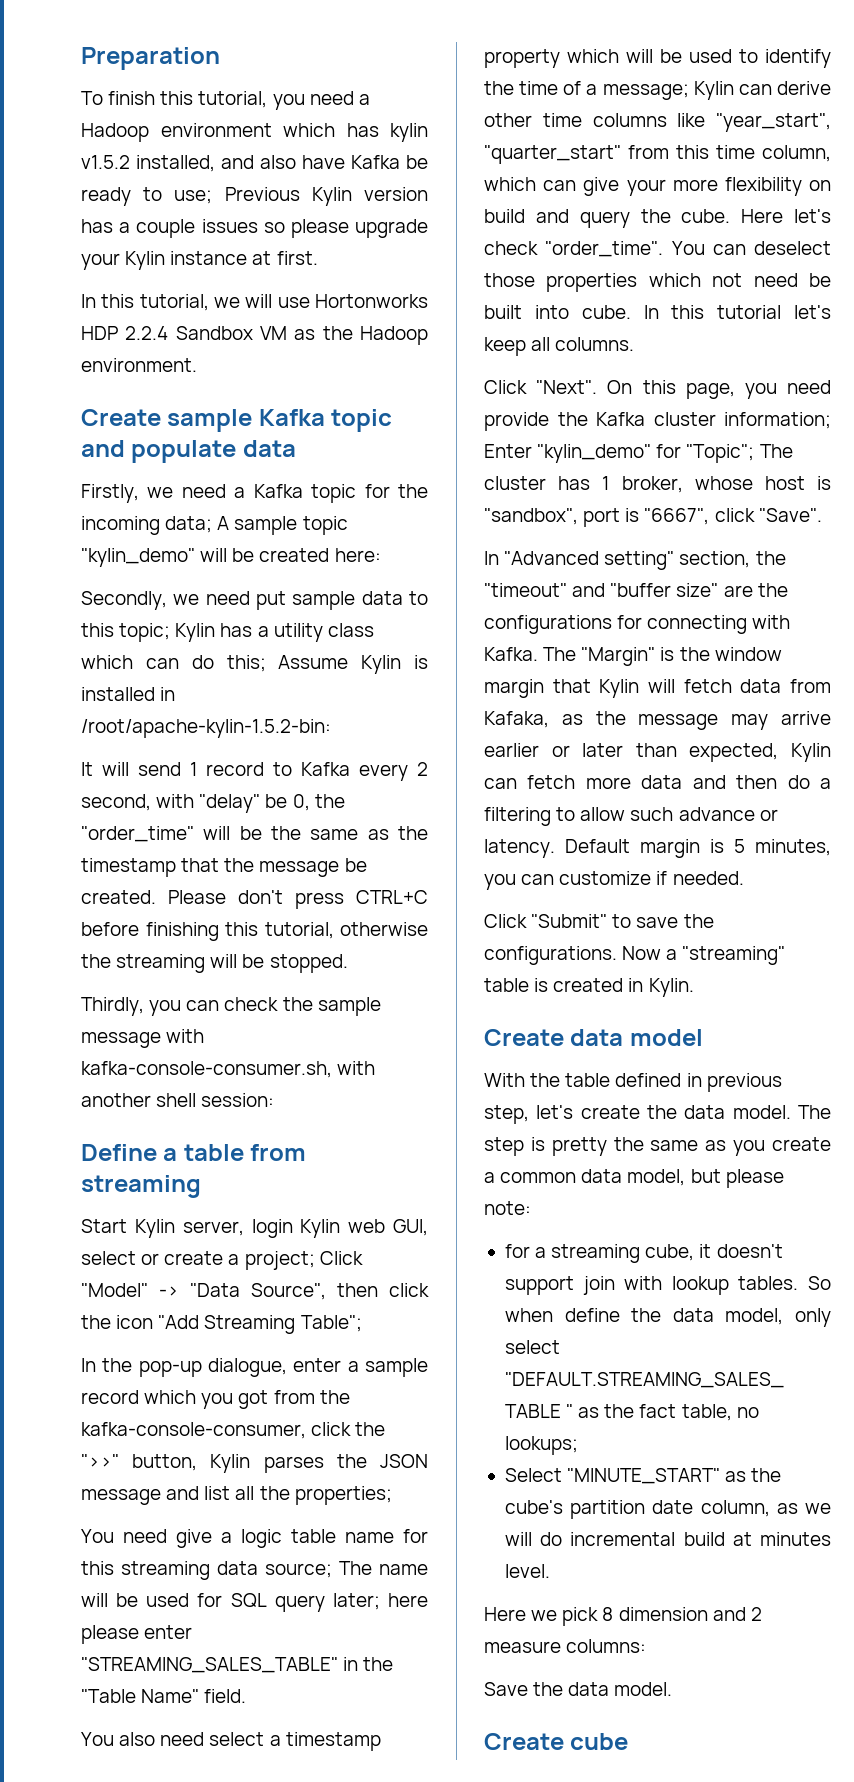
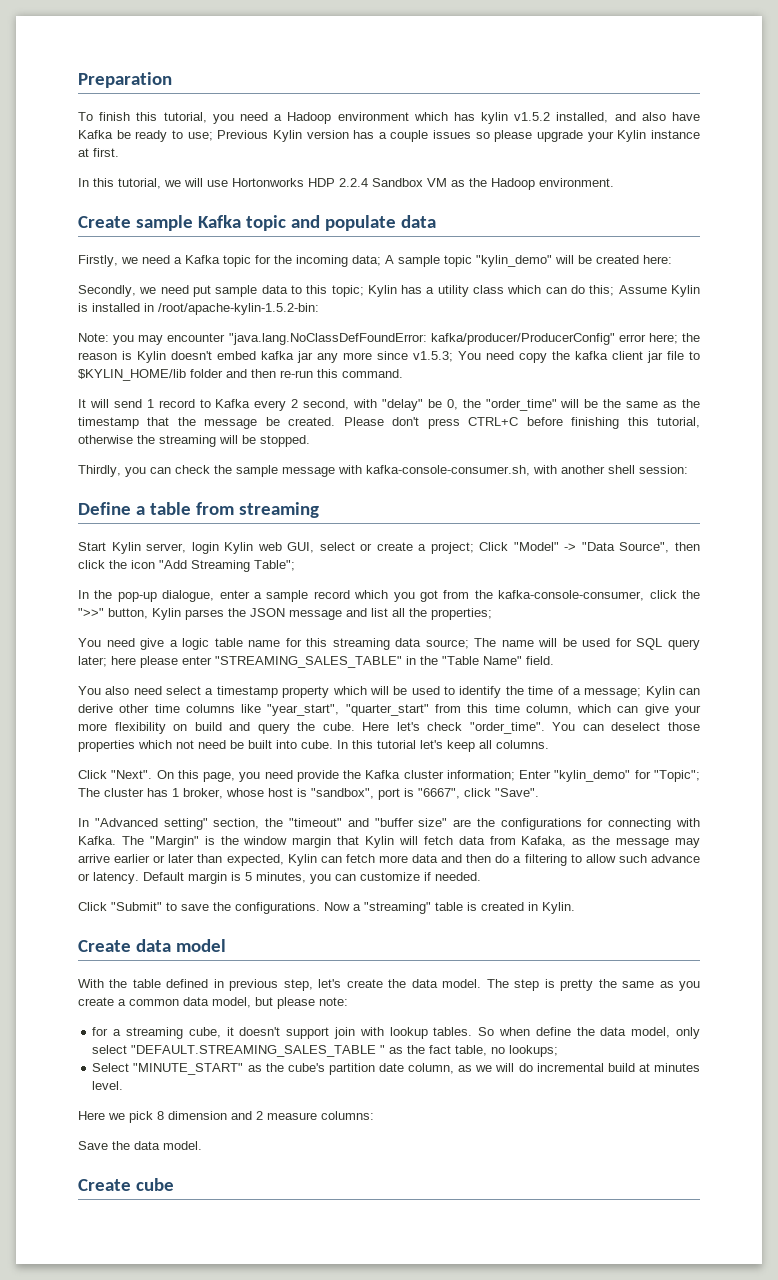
+ Note: you may encounter "java.lang.NoClassDefFoundError: kafka/producer/ProducerConfig" error here; the reason is Kylin doesn't embed kafka jar any more since v1.5.3; You need copy the kafka client jar file to $KYLIN_HOME/lib folder and then re-run this command.

